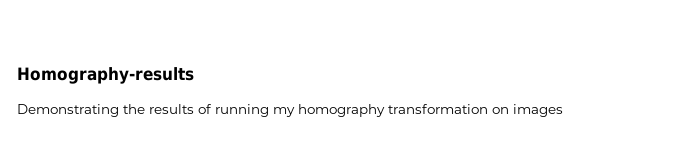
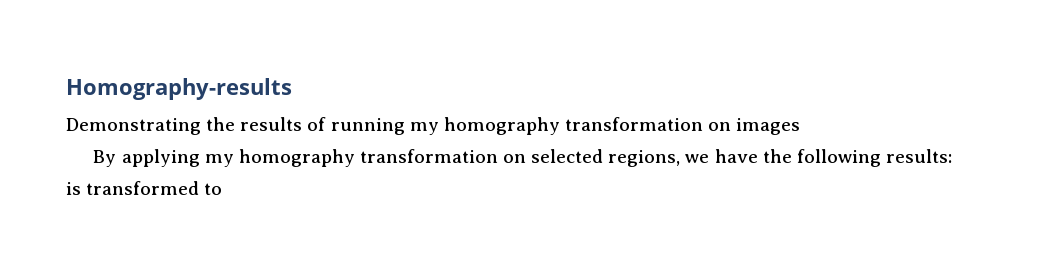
+ By applying my homography transformation on selected regions, we have the following results:
+ is transformed to

